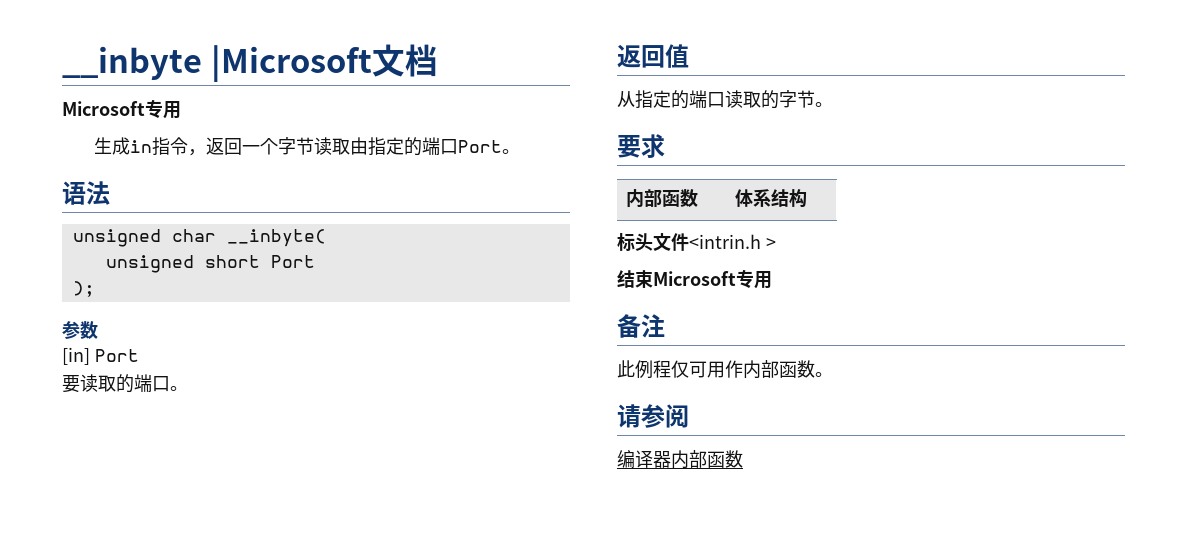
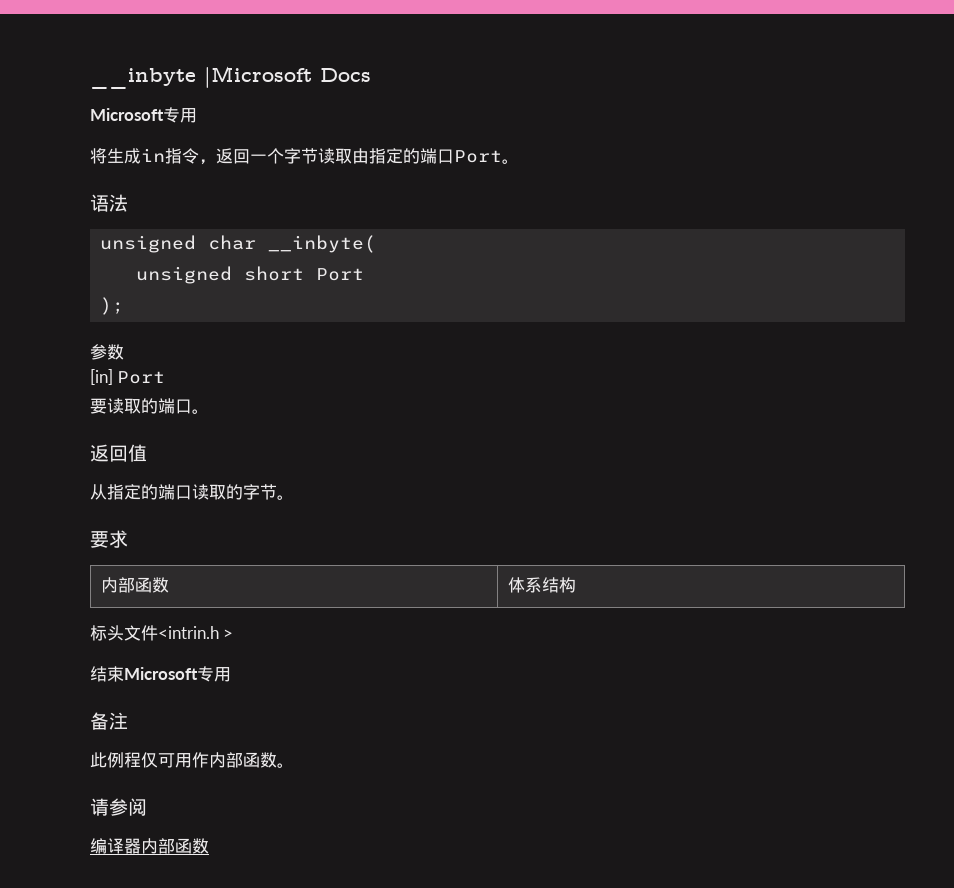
- __inbyte |Microsoft文档
+ __inbyte |Microsoft Docs
  Microsoft专用
- 生成in指令，返回一个字节读取由指定的端口Port。
+ 将生成in指令，返回一个字节读取由指定的端口Port。

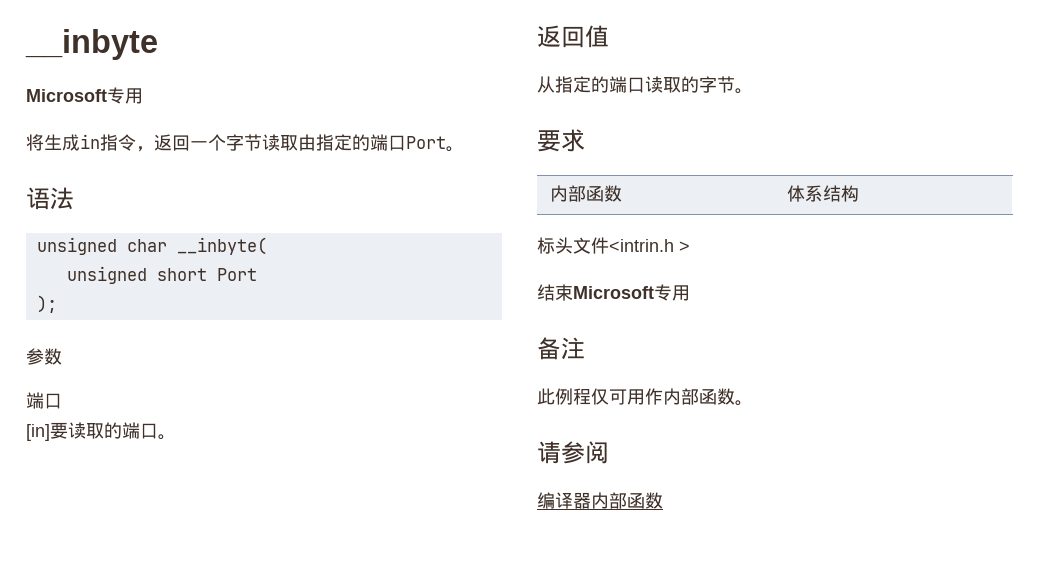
- __inbyte |Microsoft Docs
+ __inbyte
  参数
+ 端口
- [in] Port
- 要读取的端口。
+ [in]要读取的端口。

